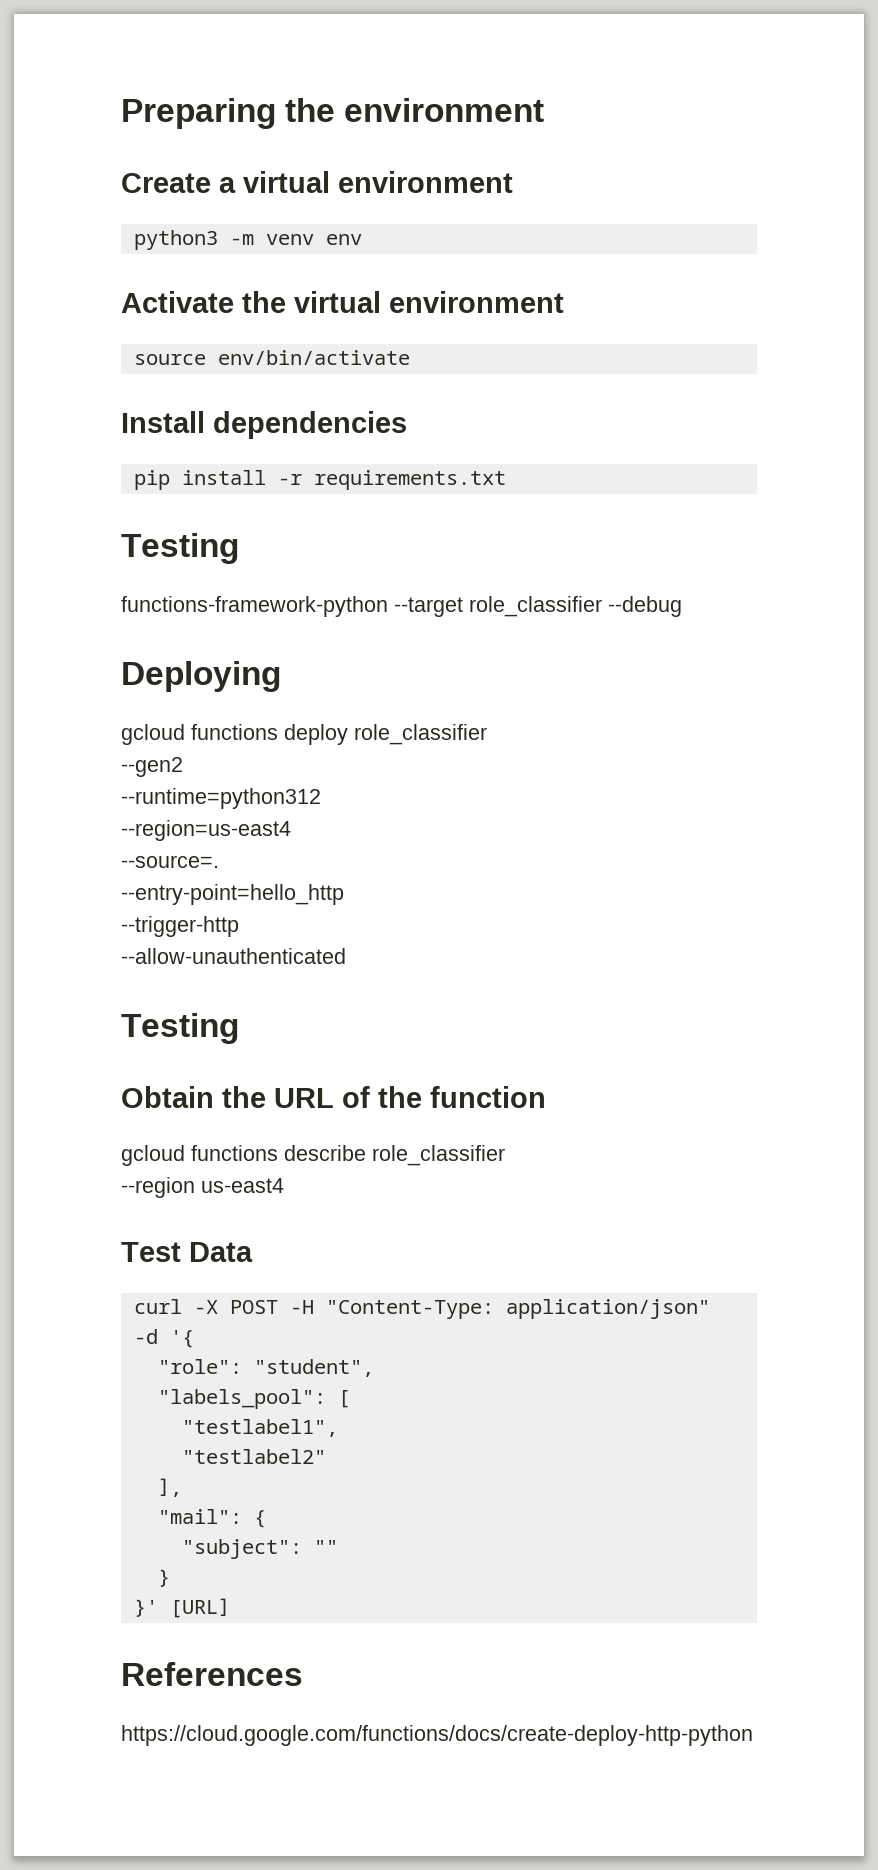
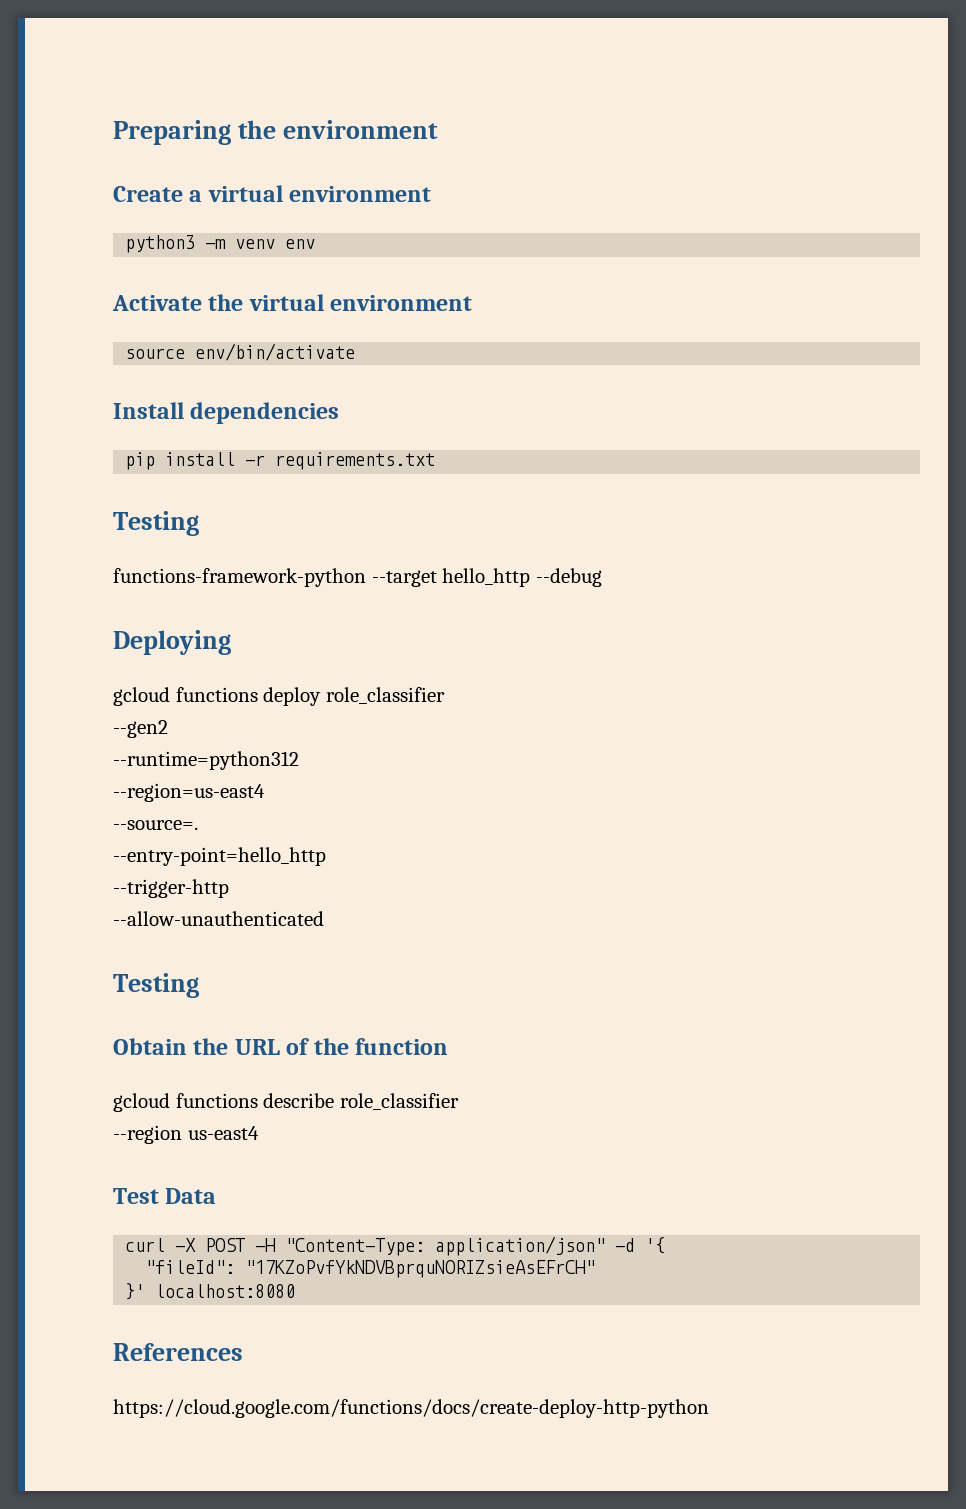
- functions-framework-python --target role_classifier --debug
+ functions-framework-python --target hello_http --debug
- "role": "student",
- "labels_pool": [
- "testlabel1",
- "testlabel2"
- ],
- "mail": {
- "subject": ""
- }
+ "fileId": "17KZoPvfYkNDVBprquNORIZsieAsEFrCH"
- }' [URL]
+ }' localhost:8080

